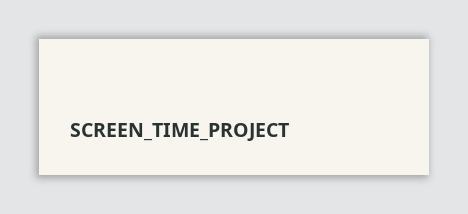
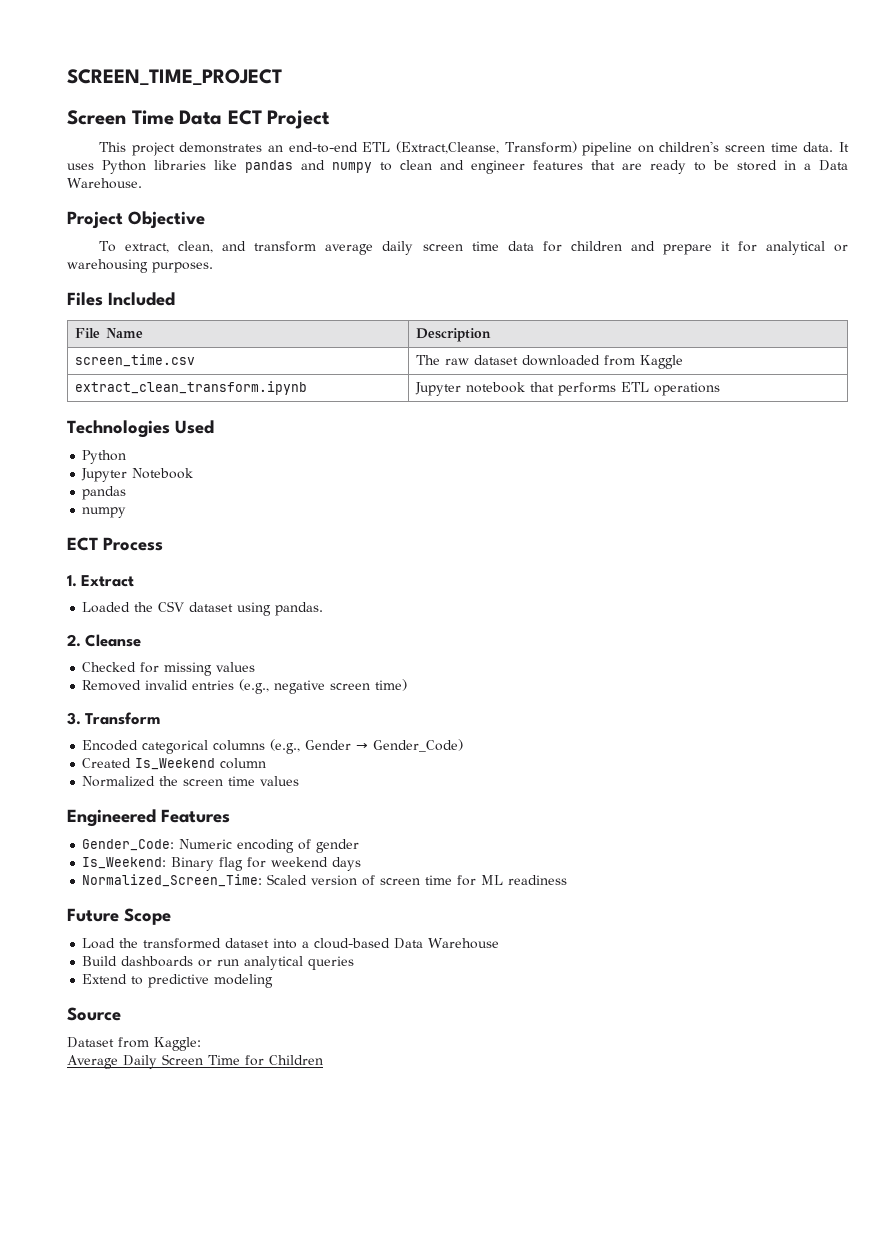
+ Screen Time Data ECT Project
+ This project demonstrates an end-to-end ETL (Extract,Cleanse, Transform) pipeline on children's screen time data. It uses Python libraries like pandas and numpy to clean and engineer features that are ready to be stored in a Data Warehouse.
+ Project Objective
+ To extract, clean, and transform average daily screen time data for children and prepare it for analytical or warehousing purposes.
+ Files Included
+ File Name | Description
+ screen_time.csv | The raw dataset downloaded from Kaggle
+ extract_clean_transform.ipynb | Jupyter notebook that performs ETL operations
+ Technologies Used
+ Python
+ Jupyter Notebook
+ pandas
+ numpy
+ ECT Process
+ 1. Extract
+ Loaded the CSV dataset using pandas.
+ 2. Cleanse
+ Checked for missing values
+ Removed invalid entries (e.g., negative screen time)
+ 3. Transform
+ Encoded categorical columns (e.g., Gender → Gender_Code)
+ Created Is_Weekend column
+ Normalized the screen time values
+ Engineered Features
+ Gender_Code: Numeric encoding of gender
+ Is_Weekend: Binary flag for weekend days
+ Normalized_Screen_Time: Scaled version of screen time for ML readiness
+ Future Scope
+ Load the transformed dataset into a cloud-based Data Warehouse
+ Build dashboards or run analytical queries
+ Extend to predictive modeling
+ Source
+ Dataset from Kaggle:
+ Average Daily Screen Time for Children

